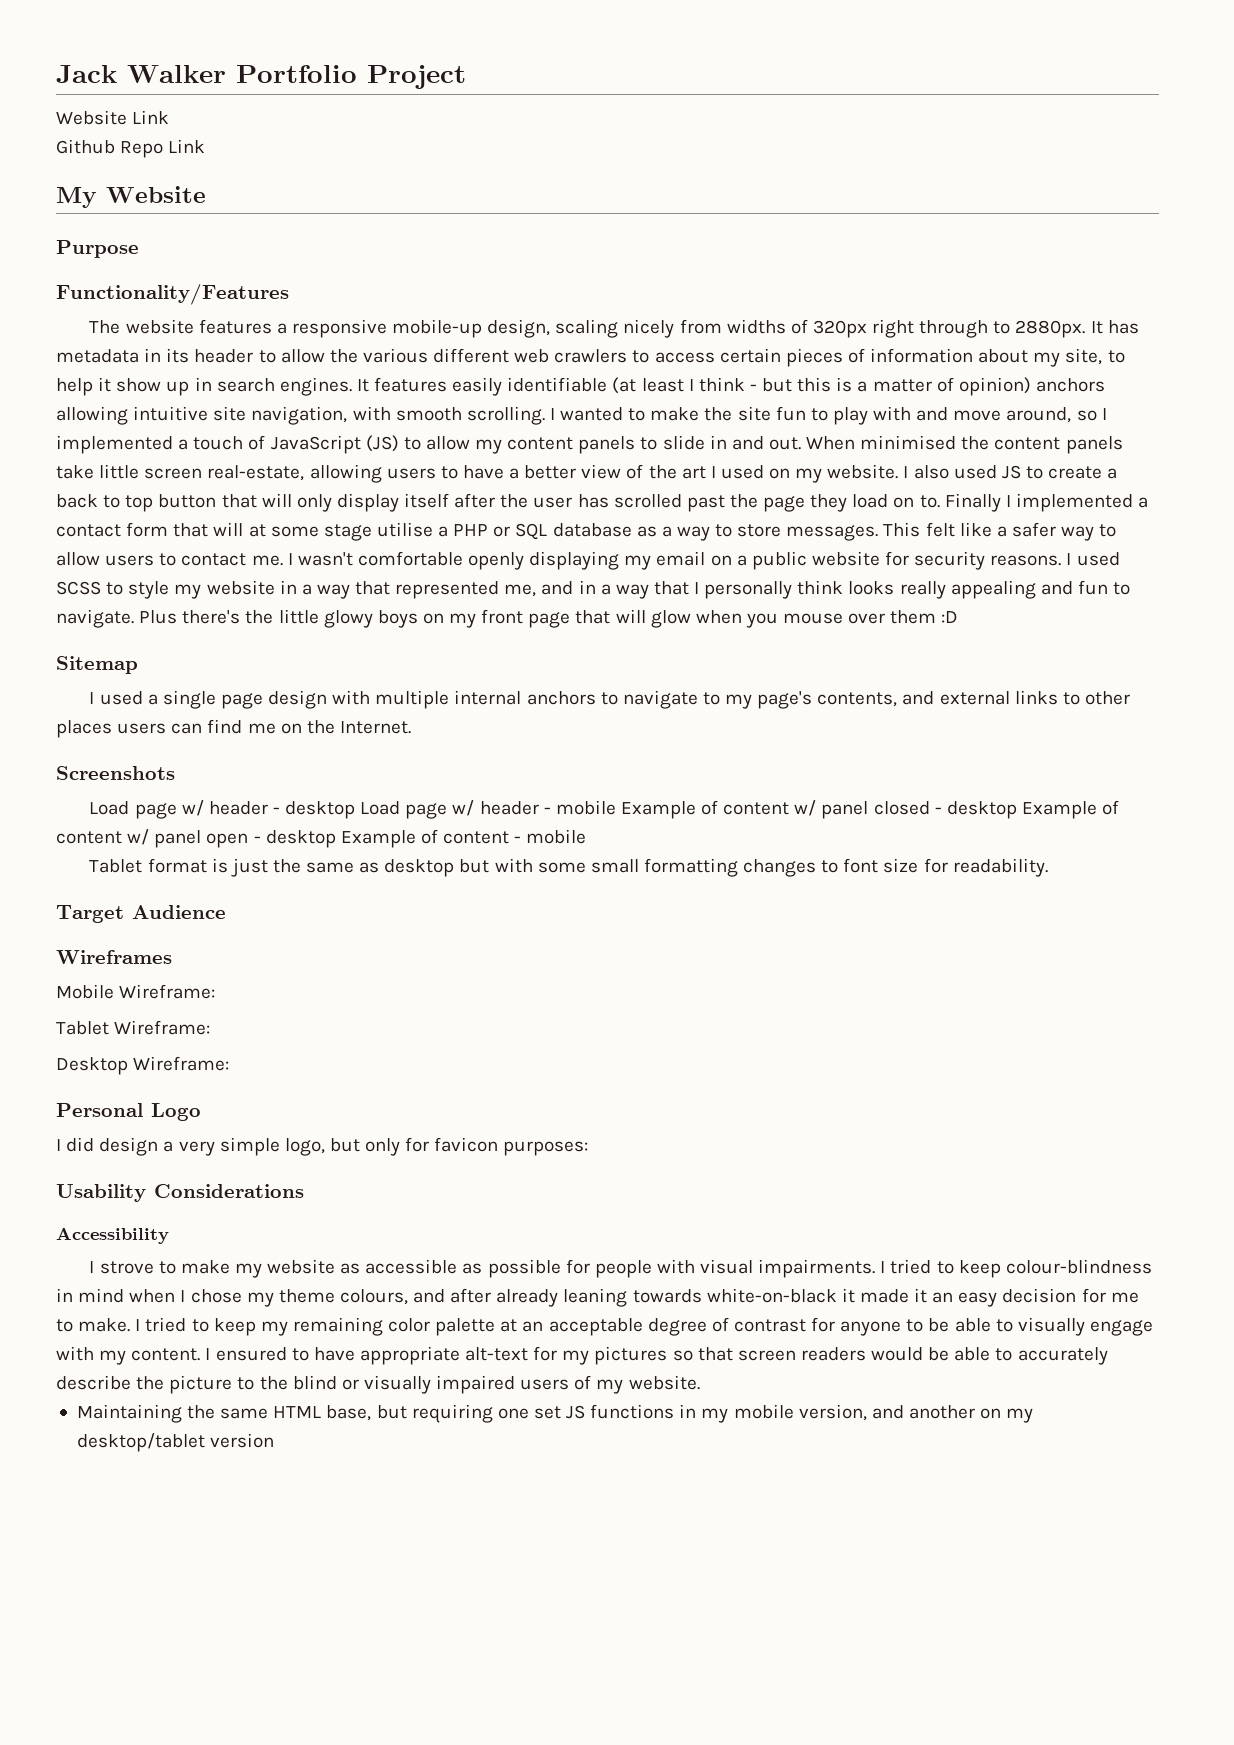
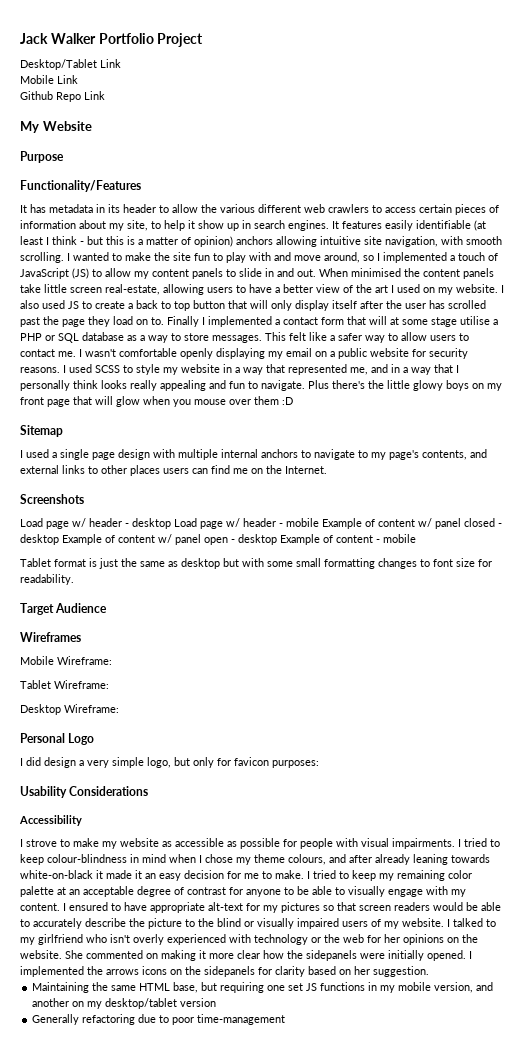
- Website Link
+ Desktop/Tablet Link
+ Mobile Link
- The website features a responsive mobile-up design, scaling nicely from widths of 320px right through to 2880px.
+ I talked to my girlfriend who isn't overly experienced with technology or the web for her opinions on the website. She commented on making it more clear how the sidepanels were initially opened. I implemented the arrows icons on the sidepanels for clarity based on her suggestion.
+ Generally refactoring due to poor time-management

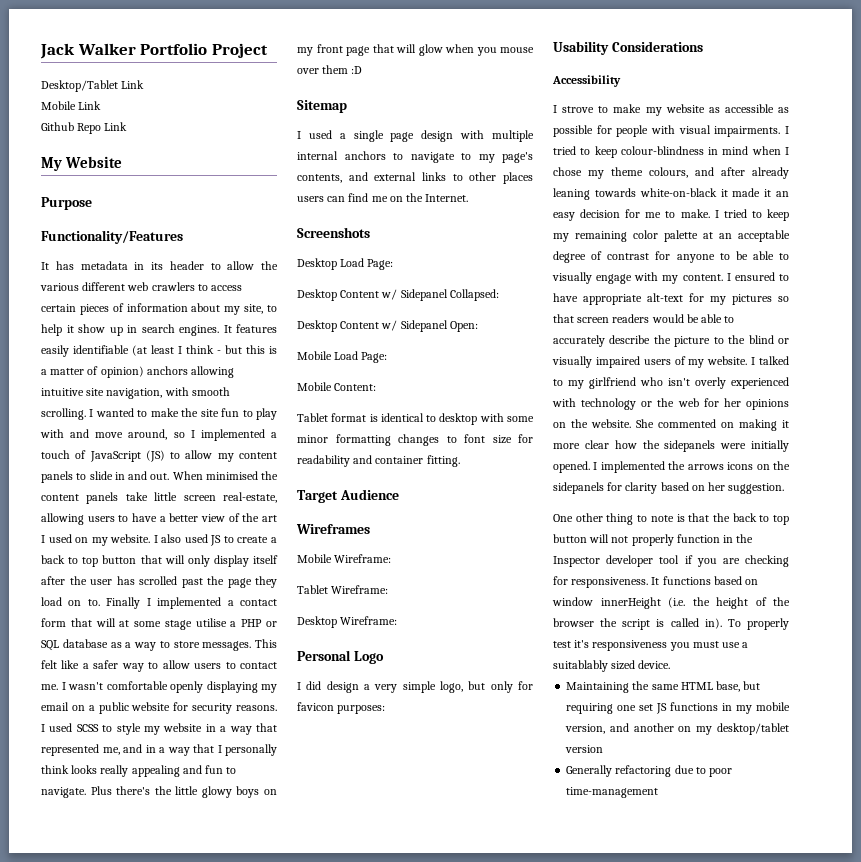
- Load page w/ header - desktop Load page w/ header - mobile Example of content w/ panel closed - desktop Example of content w/ panel open - desktop Example of content - mobile
- Tablet format is just the same as desktop but with some small formatting changes to font size for readability.
+ Desktop Load Page:
+ Desktop Content w/ Sidepanel Collapsed:
+ Desktop Content w/ Sidepanel Open:
+ Mobile Load Page:
+ Mobile Content:
+ Tablet format is identical to desktop with some minor formatting changes to font size for readability and container fitting.
+ One other thing to note is that the back to top button will not properly function in the Inspector developer tool if you are checking for responsiveness. It functions based on window innerHeight (i.e. the height of the browser the script is called in). To properly test it's responsiveness you must use a suitablably sized device.

